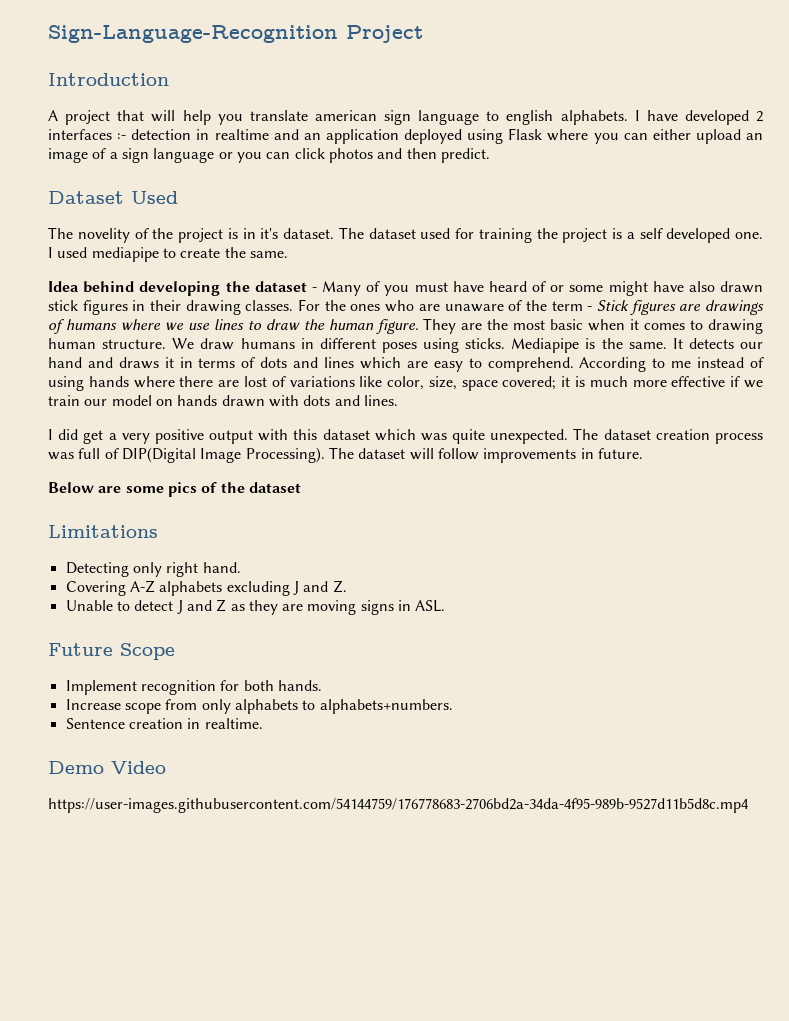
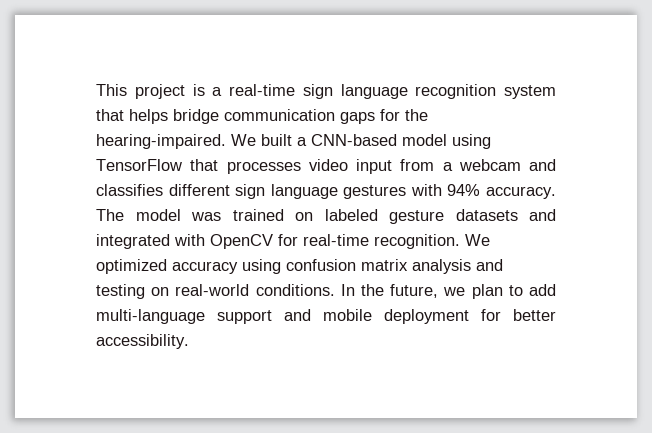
- Sign-Language-Recognition Project
- Introduction
- A project that will help you translate american sign language to english alphabets. I have developed 2 interfaces :- detection in realtime and an application deployed using Flask where you can either upload an image of a sign language or you can click photos and then predict.
- Dataset Used
- The novelity of the project is in it's dataset. The dataset used for training the project is a self developed one. I used mediapipe to create the same.
- Idea behind developing the dataset - Many of you must have heard of or some might have also drawn stick figures in their drawing classes. For the ones who are unaware of the term - Stick figures are drawings of humans where we use lines to draw the human figure. They are the most basic when it comes to drawing human structure. We draw humans in different poses using sticks. Mediapipe is the same. It detects our hand and draws it in terms of dots and lines which are easy to comprehend. According to me instead of using hands where there are lost of variations like color, size, space covered; it is much more effective if we train our model on hands drawn with dots and lines.
- I did get a very positive output with this dataset which was quite unexpected. The dataset creation process was full of DIP(Digital Image Processing). The dataset will follow improvements in future.
- Below are some pics of the dataset
- Limitations
- Detecting only right hand.
- Covering A-Z alphabets excluding J and Z.
- Unable to detect J and Z as they are moving signs in ASL.
- Future Scope
- Implement recognition for both hands.
- Increase scope from only alphabets to alphabets+numbers.
- Sentence creation in realtime.
- Demo Video
- https://user-images.githubusercontent.com/54144759/176778683-2706bd2a-34da-4f95-989b-9527d11b5d8c.mp4
+ This project is a real-time sign language recognition system that helps bridge communication gaps for the hearing-impaired. We built a CNN-based model using TensorFlow that processes video input from a webcam and classifies different sign language gestures with 94% accuracy. The model was trained on labeled gesture datasets and integrated with OpenCV for real-time recognition. We optimized accuracy using confusion matrix analysis and testing on real-world conditions. In the future, we plan to add multi-language support and mobile deployment for better accessibility.

